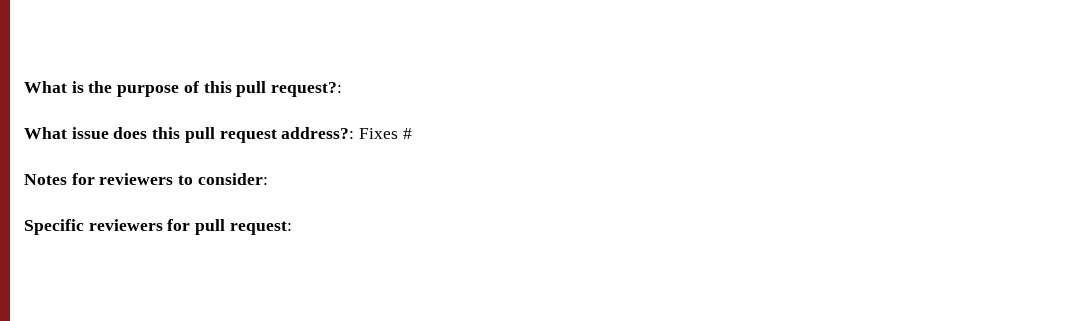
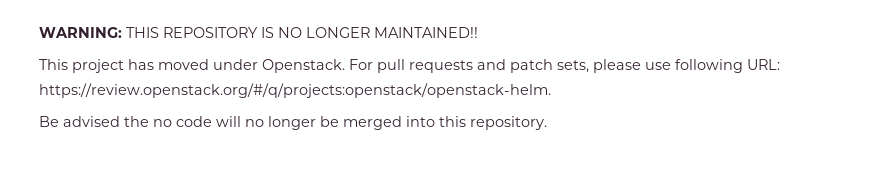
- What is the purpose of this pull request?:
- What issue does this pull request address?: Fixes #
- Notes for reviewers to consider:
- Specific reviewers for pull request:
+ WARNING: THIS REPOSITORY IS NO LONGER MAINTAINED!!
+ This project has moved under Openstack. For pull requests and patch sets, please use following URL: https://review.openstack.org/#/q/projects:openstack/openstack-helm.
+ Be advised the no code will no longer be merged into this repository.

